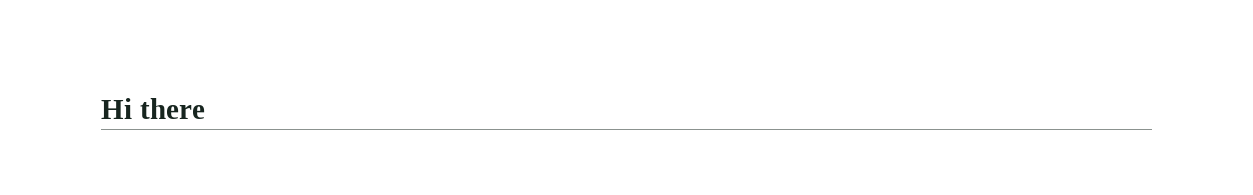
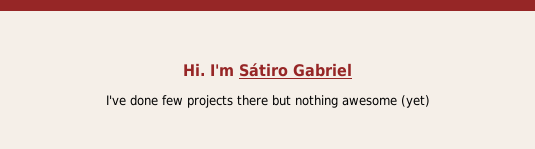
- Hi there
+ Hi. I'm Sátiro Gabriel
+ I've done few projects there but nothing awesome (yet)

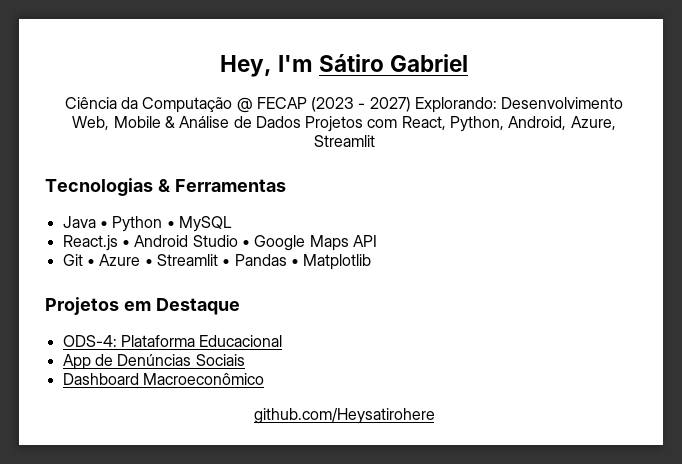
- Hi. I'm Sátiro Gabriel
+ Hey, I'm Sátiro Gabriel
- I've done few projects there but nothing awesome (yet)
+ Ciência da Computação @ FECAP (2023 - 2027) Explorando: Desenvolvimento Web, Mobile & Análise de Dados Projetos com React, Python, Android, Azure, Streamlit
+ Tecnologias & Ferramentas
+ Java • Python • MySQL
+ React.js • Android Studio • Google Maps API
+ Git • Azure • Streamlit • Pandas • Matplotlib
+ Projetos em Destaque
+ ODS-4: Plataforma Educacional
+ App de Denúncias Sociais
+ Dashboard Macroeconômico
+ github.com/Heysatirohere

